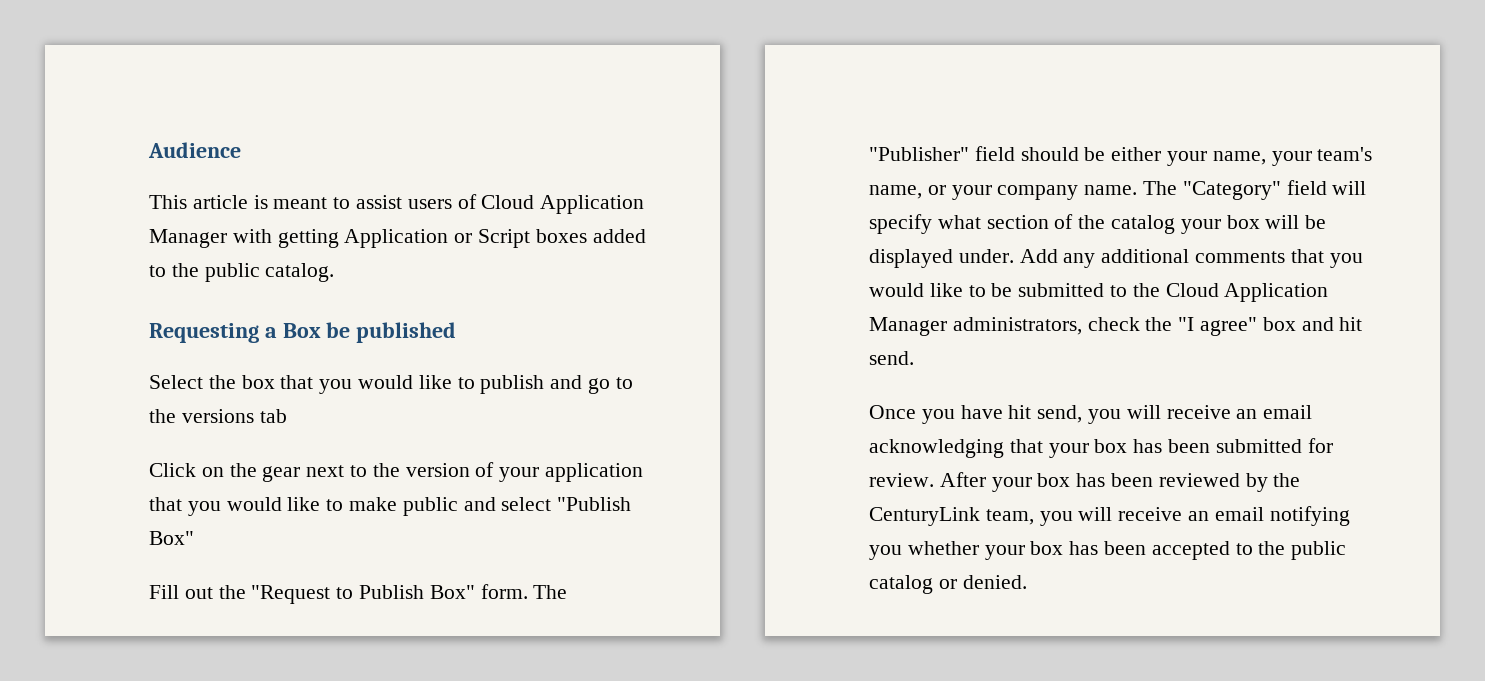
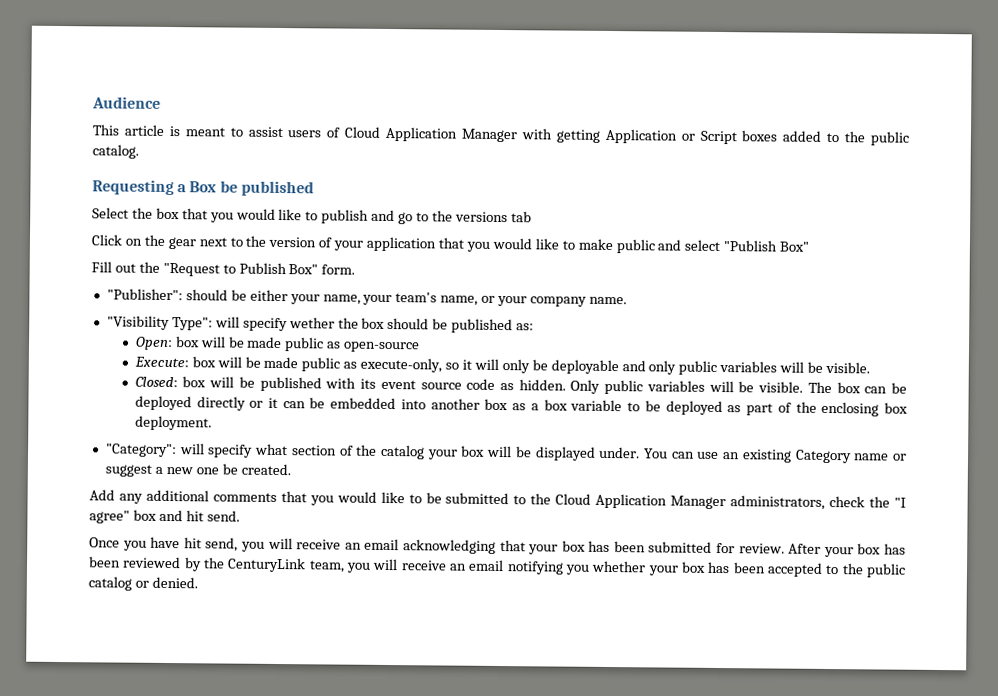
- Fill out the "Request to Publish Box" form. The "Publisher" field should be either your name, your team's name, or your company name. The "Category" field will specify what section of the catalog your box will be displayed under. Add any additional comments that you would like to be submitted to the Cloud Application Manager administrators, check the "I agree" box and hit send.
+ Fill out the "Request to Publish Box" form.
+ "Publisher": should be either your name, your team's name, or your company name.
+ "Visibility Type": will specify wether the box should be published as:
+ Open: box will be made public as open-source
+ Execute: box will be made public as execute-only, so it will only be deployable and only public variables will be visible.
+ Closed: box will be published with its event source code as hidden. Only public variables will be visible. The box can be deployed directly or it can be embedded into another box as a box variable to be deployed as part of the enclosing box deployment.
+ "Category": will specify what section of the catalog your box will be displayed under. You can use an existing Category name or suggest a new one be created.
+ Add any additional comments that you would like to be submitted to the Cloud Application Manager administrators, check the "I agree" box and hit send.

